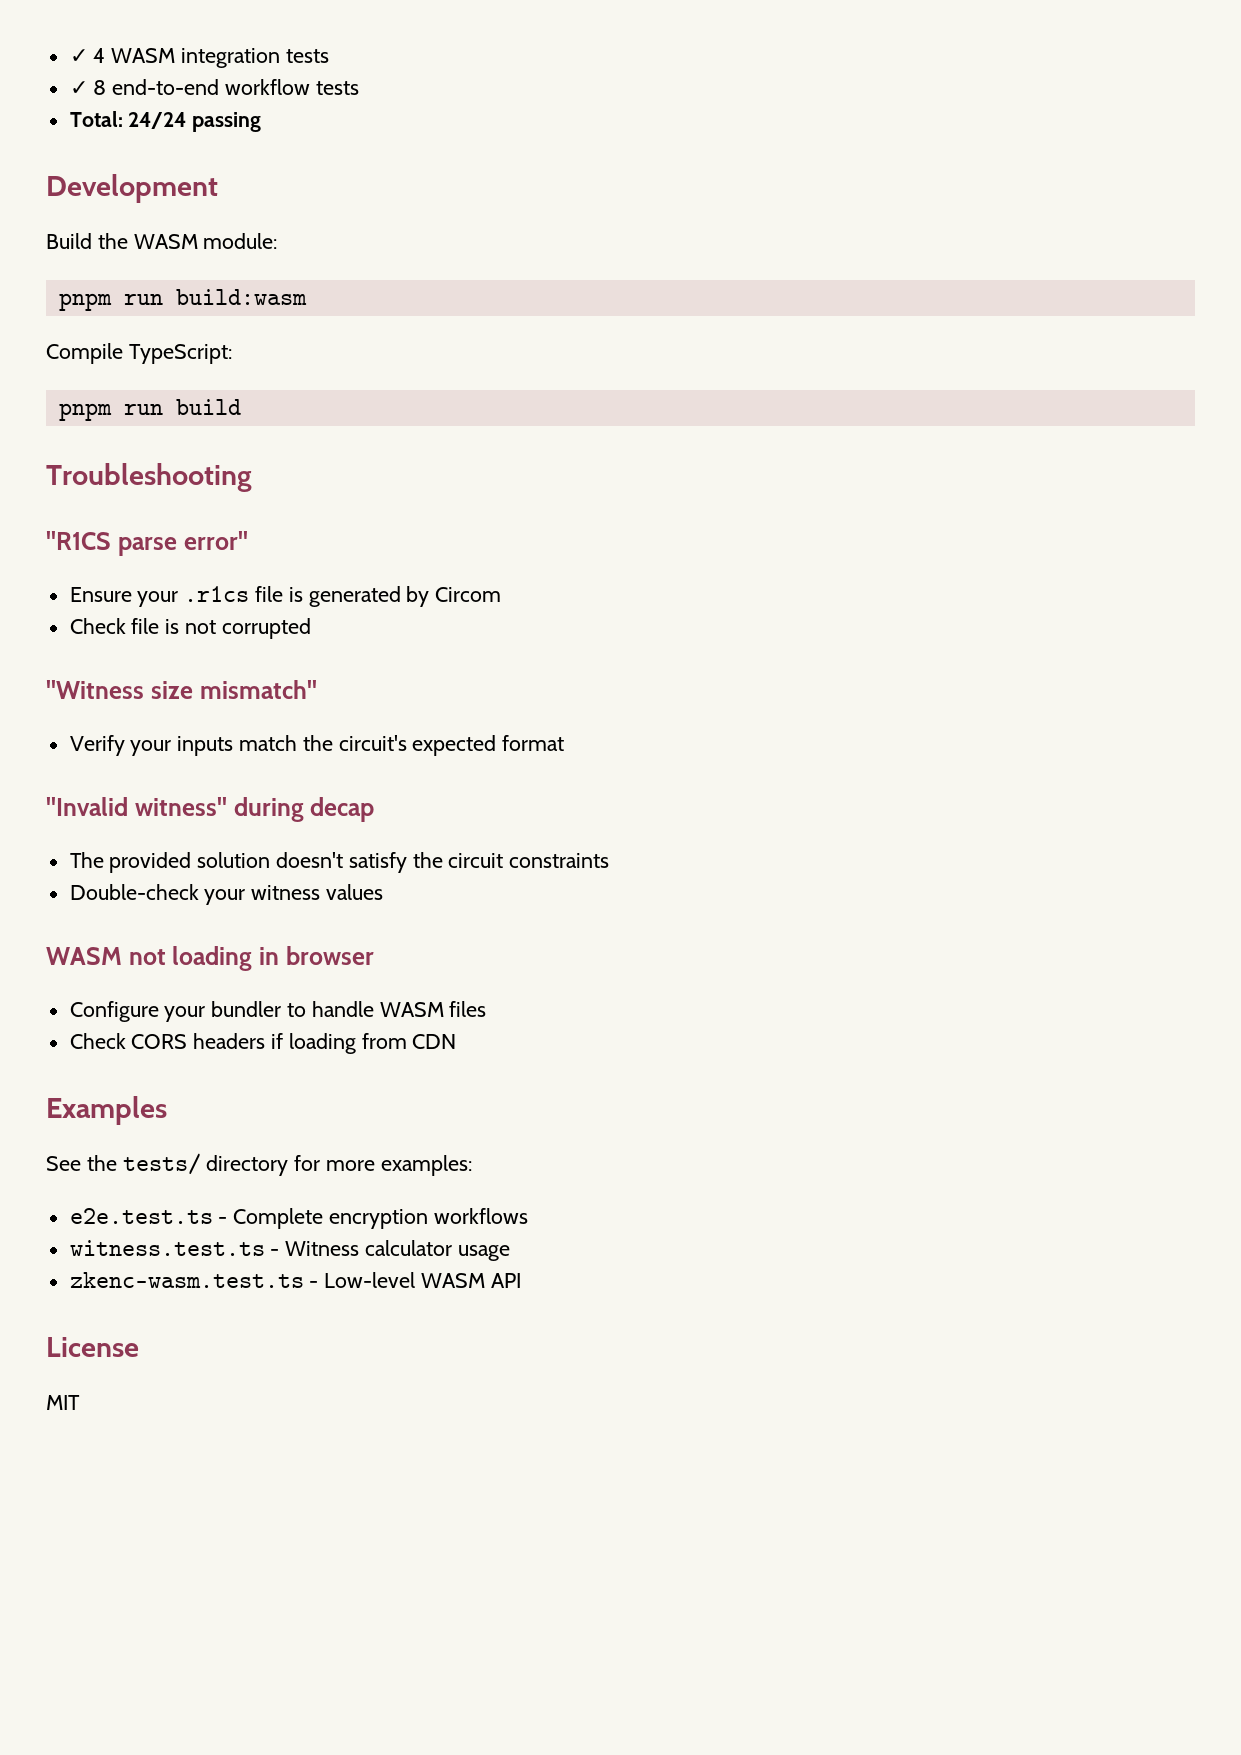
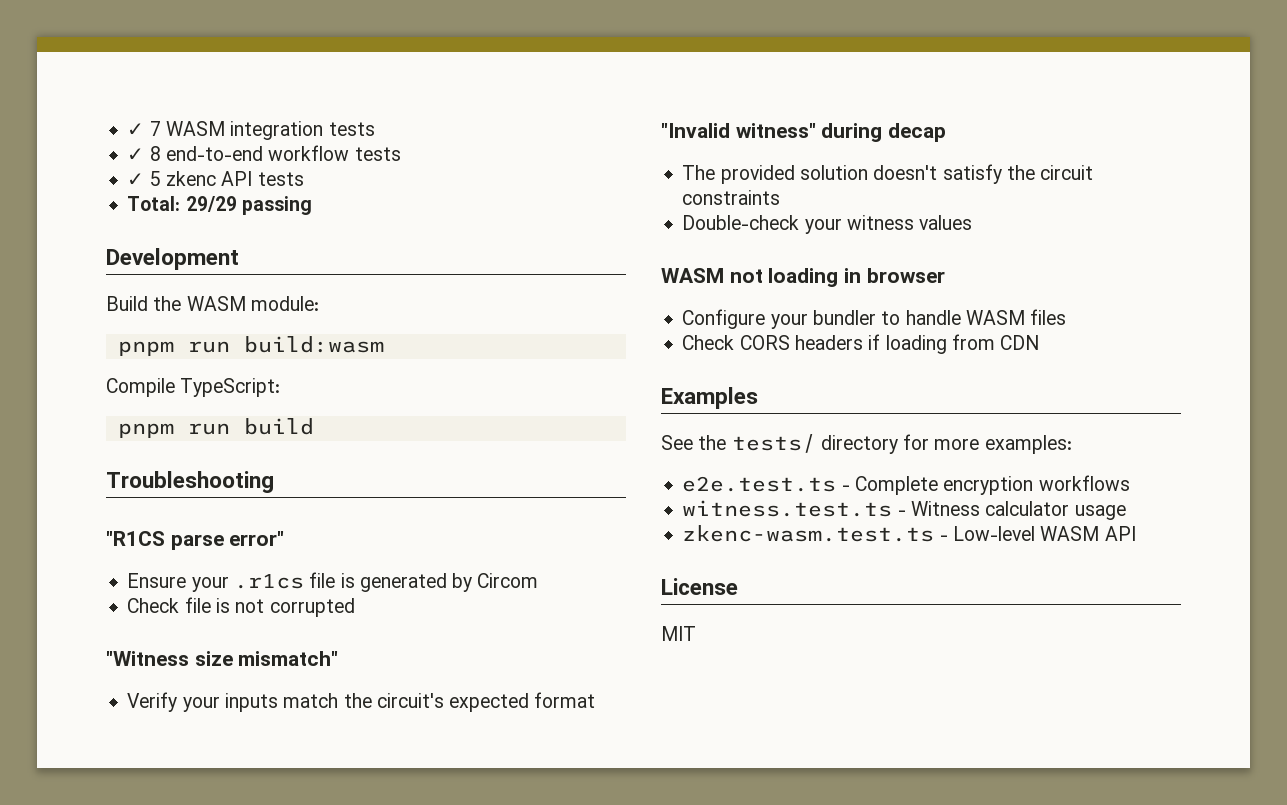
- ✓ 4 WASM integration tests
+ ✓ 7 WASM integration tests
+ ✓ 5 zkenc API tests
- Total: 24/24 passing
+ Total: 29/29 passing

